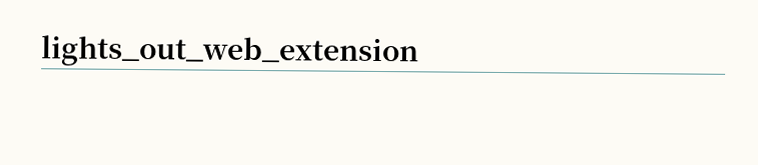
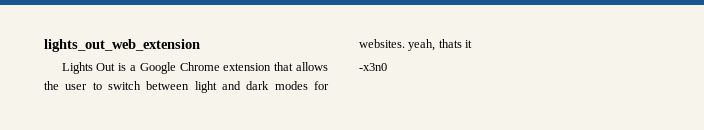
+ Lights Out is a Google Chrome extension that allows the user to switch between light and dark modes for websites. yeah, thats it
+ -x3n0

